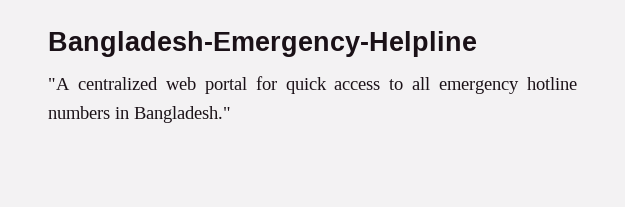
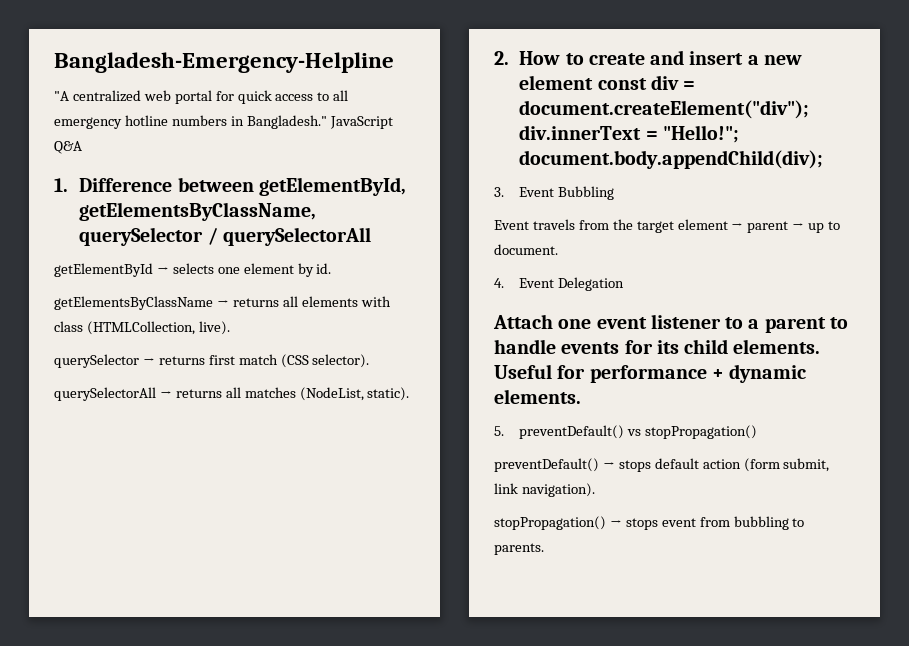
+ JavaScript Q&A
+ 1. Difference between getElementById, getElementsByClassName, querySelector / querySelectorAll
+ getElementById → selects one element by id.
+ getElementsByClassName → returns all elements with class (HTMLCollection, live).
+ querySelector → returns first match (CSS selector).
+ querySelectorAll → returns all matches (NodeList, static).
+ 2. How to create and insert a new element const div = document.createElement("div"); div.innerText = "Hello!"; document.body.appendChild(div);
+ 3. Event Bubbling
+ Event travels from the target element → parent → up to document.
+ 4. Event Delegation
+ Attach one event listener to a parent to handle events for its child elements. Useful for performance + dynamic elements.
+ 5. preventDefault() vs stopPropagation()
+ preventDefault() → stops default action (form submit, link navigation).
+ stopPropagation() → stops event from bubbling to parents.

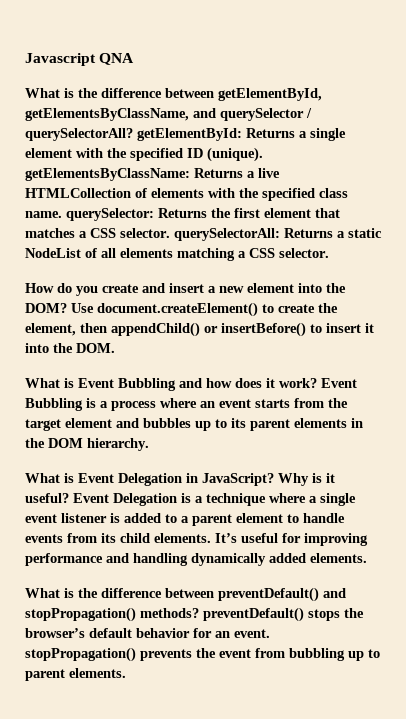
- Bangladesh-Emergency-Helpline
- "A centralized web portal for quick access to all emergency hotline numbers in Bangladesh." JavaScript Q&A
- 1. Difference between getElementById, getElementsByClassName, querySelector / querySelectorAll
- getElementById → selects one element by id.
- getElementsByClassName → returns all elements with class (HTMLCollection, live).
- querySelector → returns first match (CSS selector).
- querySelectorAll → returns all matches (NodeList, static).
- 2. How to create and insert a new element const div = document.createElement("div"); div.innerText = "Hello!"; document.body.appendChild(div);
- 3. Event Bubbling
- Event travels from the target element → parent → up to document.
- 4. Event Delegation
- Attach one event listener to a parent to handle events for its child elements.
+ Javascript QNA
+ What is the difference between getElementById, getElementsByClassName, and querySelector / querySelectorAll? getElementById: Returns a single element with the specified ID (unique). getElementsByClassName: Returns a live HTMLCollection of elements with the specified class name. querySelector: Returns the first element that matches a CSS selector. querySelectorAll: Returns a static NodeList of all elements matching a CSS selector.
+ How do you create and insert a new element into the DOM? Use document.createElement() to create the element, then appendChild() or insertBefore() to insert it into the DOM.
+ What is Event Bubbling and how does it work? Event Bubbling is a process where an event starts from the target element and bubbles up to its parent elements in the DOM hierarchy.
+ What is Event Delegation in JavaScript? Why is it useful? Event Delegation is a technique where a single event listener is added to a parent element to handle events from its child elements.
- Useful for performance + dynamic elements.
- 5. preventDefault() vs stopPropagation()
- preventDefault() → stops default action (form submit, link navigation).
- stopPropagation() → stops event from bubbling to parents.
+ It’s useful for improving performance and handling dynamically added elements.
+ What is the difference between preventDefault() and stopPropagation() methods? preventDefault() stops the browser’s default behavior for an event. stopPropagation() prevents the event from bubbling up to parent elements.

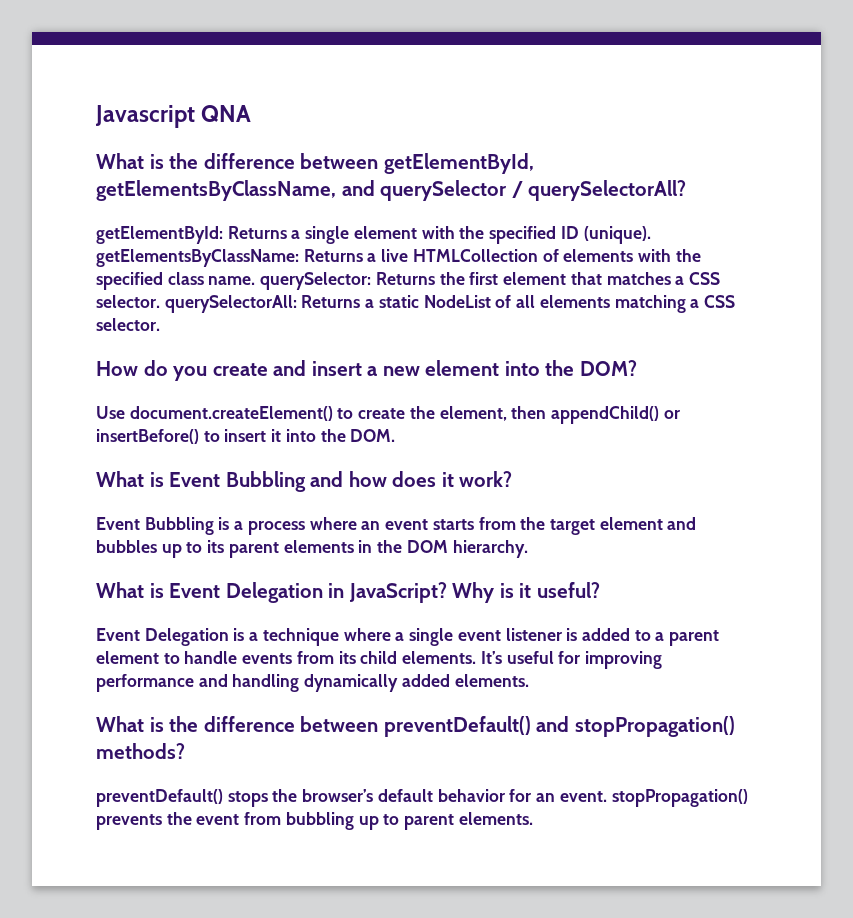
- What is the difference between getElementById, getElementsByClassName, and querySelector / querySelectorAll? getElementById: Returns a single element with the specified ID (unique). getElementsByClassName: Returns a live HTMLCollection of elements with the specified class name. querySelector: Returns the first element that matches a CSS selector. querySelectorAll: Returns a static NodeList of all elements matching a CSS selector.
+ What is the difference between getElementById, getElementsByClassName, and querySelector / querySelectorAll?
+ getElementById: Returns a single element with the specified ID (unique). getElementsByClassName: Returns a live HTMLCollection of elements with the specified class name. querySelector: Returns the first element that matches a CSS selector. querySelectorAll: Returns a static NodeList of all elements matching a CSS selector.
- How do you create and insert a new element into the DOM? Use document.createElement() to create the element, then appendChild() or insertBefore() to insert it into the DOM.
+ How do you create and insert a new element into the DOM?
+ Use document.createElement() to create the element, then appendChild() or insertBefore() to insert it into the DOM.
- What is Event Bubbling and how does it work? Event Bubbling is a process where an event starts from the target element and bubbles up to its parent elements in the DOM hierarchy.
+ What is Event Bubbling and how does it work?
+ Event Bubbling is a process where an event starts from the target element and bubbles up to its parent elements in the DOM hierarchy.
- Why is it useful? Event Delegation is a technique where a single event listener is added to a parent element to handle events from its child elements.
+ Why is it useful?
+ Event Delegation is a technique where a single event listener is added to a parent element to handle events from its child elements.
- What is the difference between preventDefault() and stopPropagation() methods? preventDefault() stops the browser’s default behavior for an event. stopPropagation() prevents the event from bubbling up to parent elements.
+ What is the difference between preventDefault() and stopPropagation() methods?
+ preventDefault() stops the browser’s default behavior for an event. stopPropagation() prevents the event from bubbling up to parent elements.

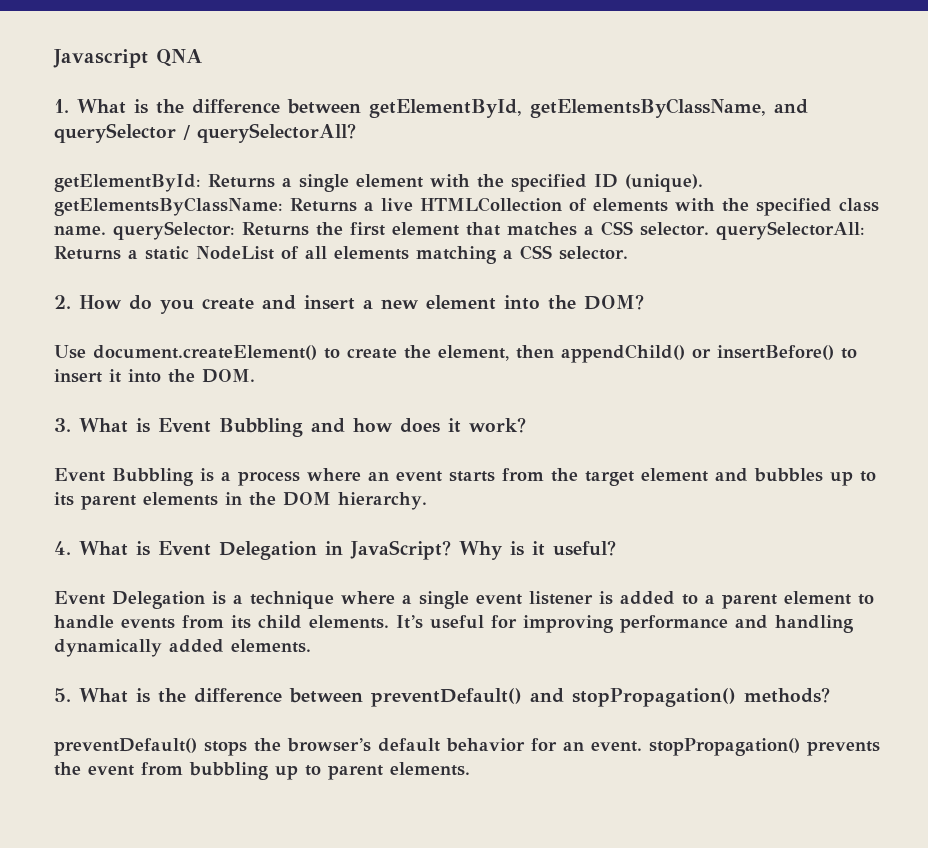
- What is the difference between getElementById, getElementsByClassName, and querySelector / querySelectorAll?
+ 1. What is the difference between getElementById, getElementsByClassName, and querySelector / querySelectorAll?
- How do you create and insert a new element into the DOM?
+ 2. How do you create and insert a new element into the DOM?
- What is Event Bubbling and how does it work?
+ 3. What is Event Bubbling and how does it work?
- What is Event Delegation in JavaScript?
+ 4. What is Event Delegation in JavaScript?
- What is the difference between preventDefault() and stopPropagation() methods?
+ 5. What is the difference between preventDefault() and stopPropagation() methods?

